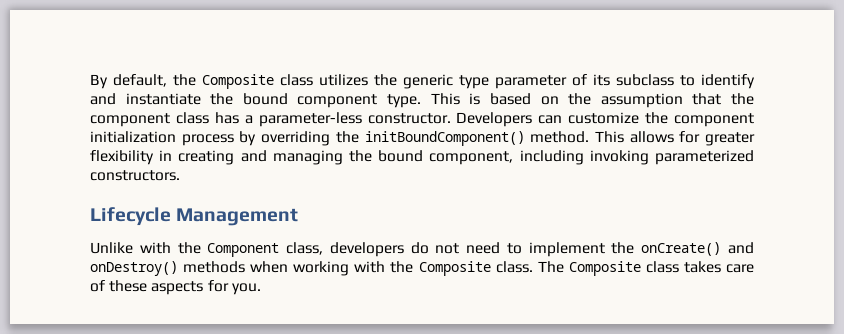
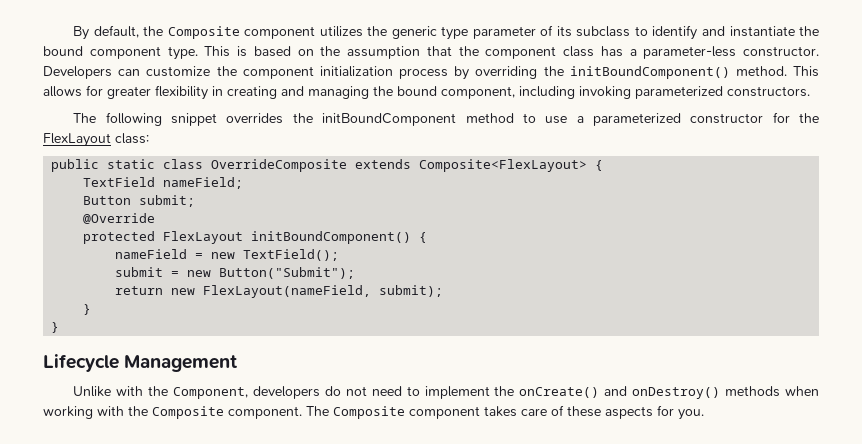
- By default, the Composite class utilizes the generic type parameter of its subclass to identify and instantiate the bound component type.
+ By default, the Composite component utilizes the generic type parameter of its subclass to identify and instantiate the bound component type.
+ The following snippet overrides the initBoundComponent method to use a parameterized constructor for the FlexLayout class:
+ public static class OverrideComposite extends Composite<FlexLayout> {
+ TextField nameField;
+ Button submit;
+ @Override
+ protected FlexLayout initBoundComponent() {
+ nameField = new TextField();
+ submit = new Button("Submit");
+ return new FlexLayout(nameField, submit);
+ }
+ }
- Unlike with the Component class, developers do not need to implement the onCreate() and onDestroy() methods when working with the Composite class.
+ Unlike with the Component, developers do not need to implement the onCreate() and onDestroy() methods when working with the Composite component.
- The Composite class takes care of these aspects for you.
+ The Composite component takes care of these aspects for you.

